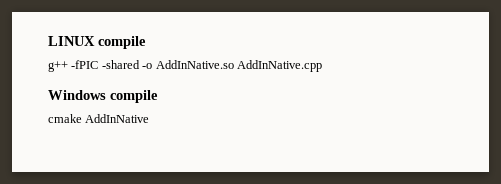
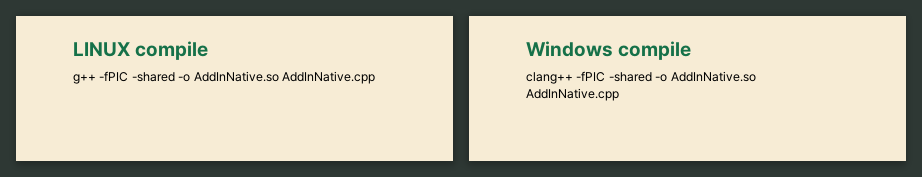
- cmake AddInNative
+ clang++ -fPIC -shared -o AddInNative.so AddInNative.cpp

